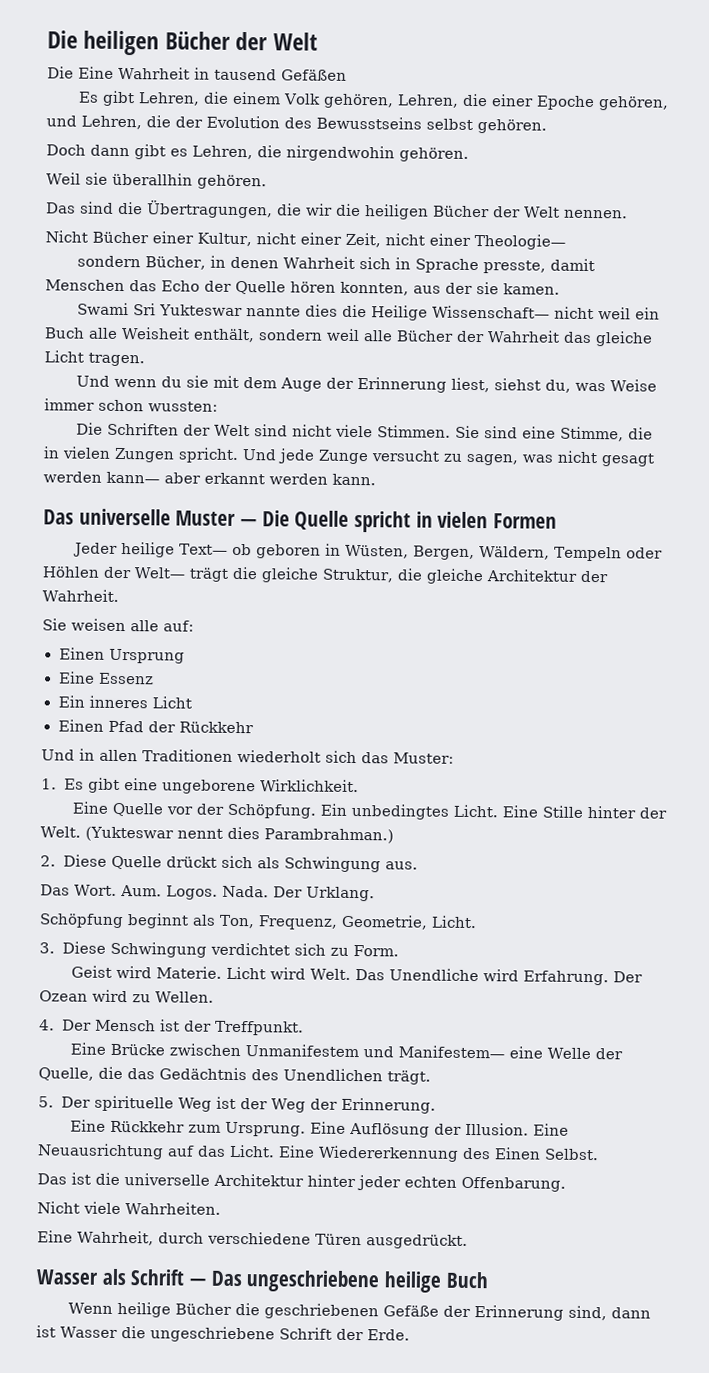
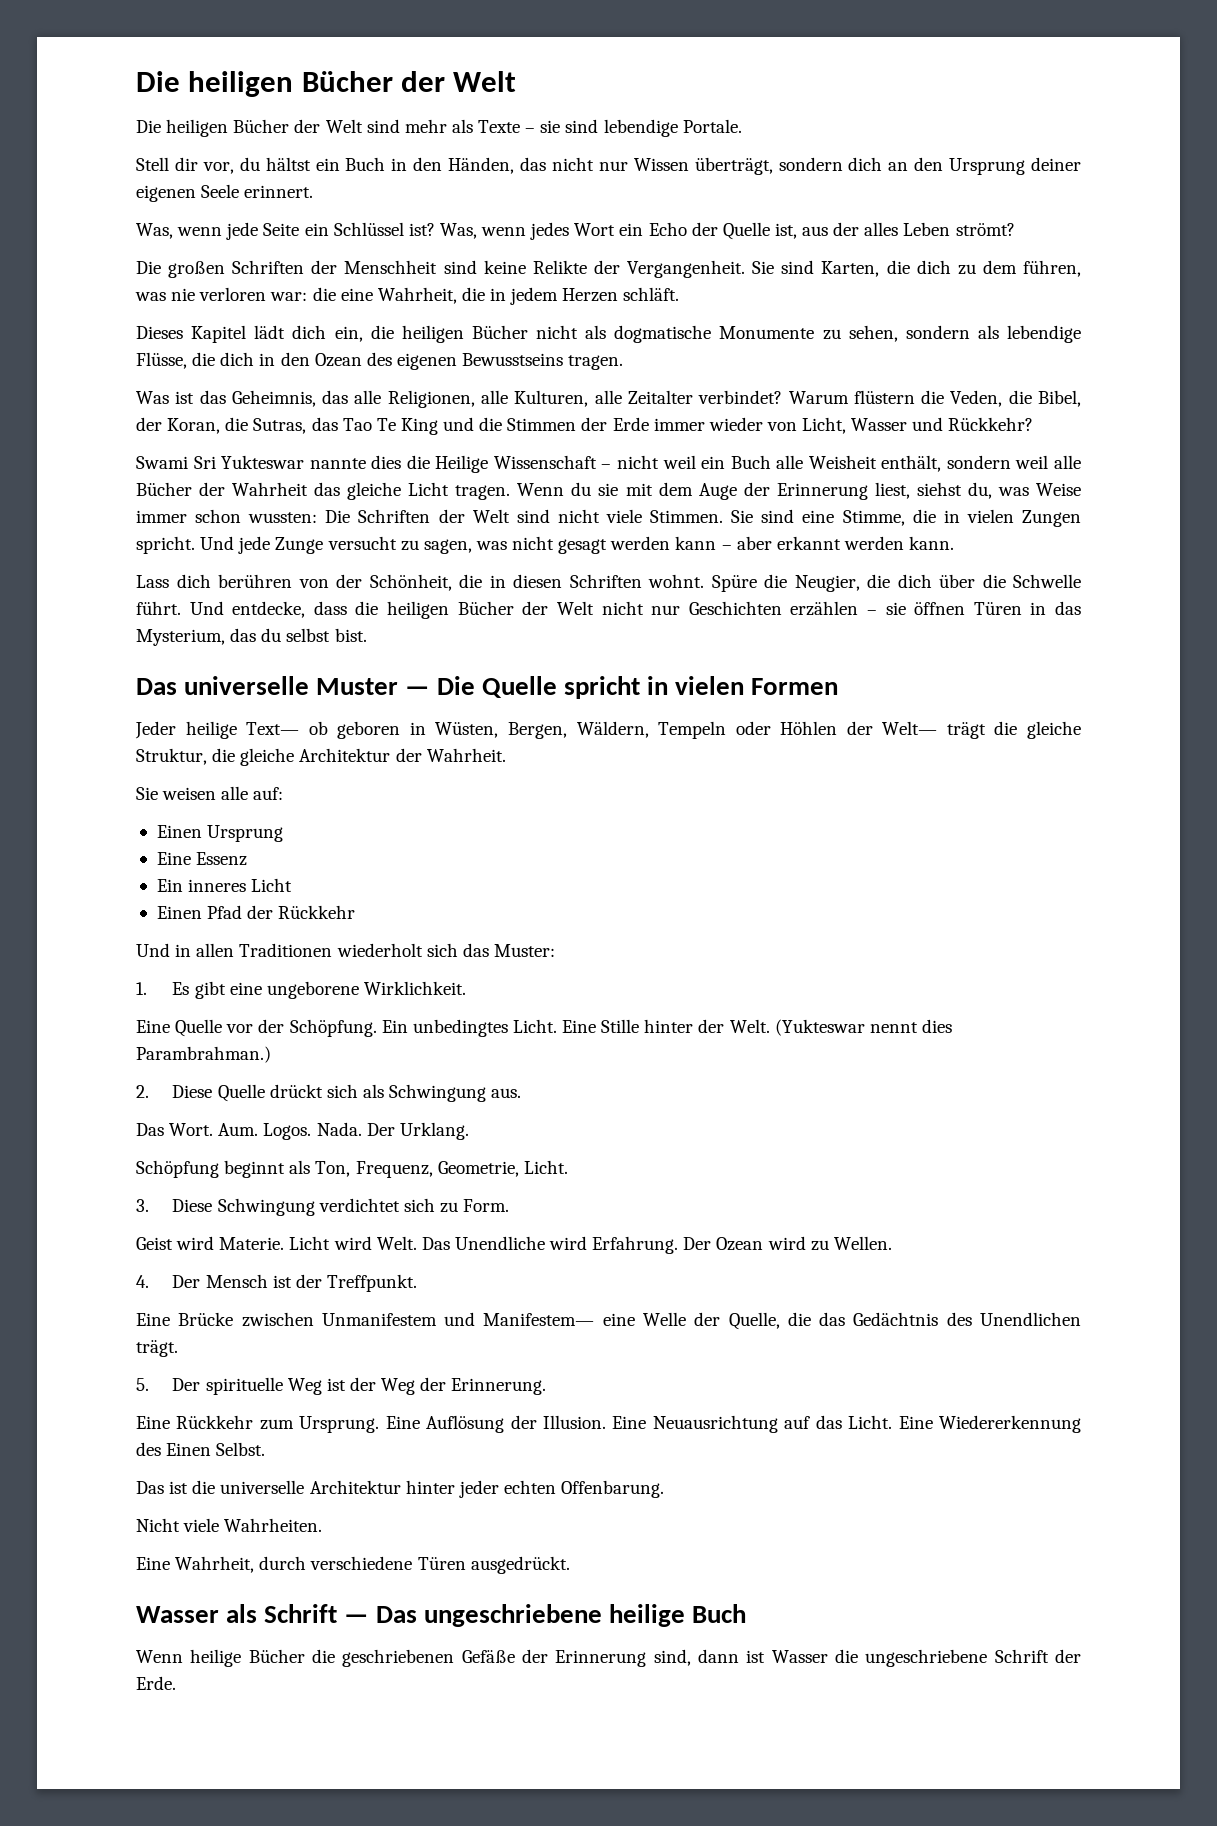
- Die Eine Wahrheit in tausend Gefäßen
- Es gibt Lehren, die einem Volk gehören, Lehren, die einer Epoche gehören, und Lehren, die der Evolution des Bewusstseins selbst gehören.
- Doch dann gibt es Lehren, die nirgendwohin gehören.
- Weil sie überallhin gehören.
- Das sind die Übertragungen, die wir die heiligen Bücher der Welt nennen.
- Nicht Bücher einer Kultur, nicht einer Zeit, nicht einer Theologie—
- sondern Bücher, in denen Wahrheit sich in Sprache presste, damit Menschen das Echo der Quelle hören konnten, aus der sie kamen.
+ Die heiligen Bücher der Welt sind mehr als Texte – sie sind lebendige Portale.
+ Stell dir vor, du hältst ein Buch in den Händen, das nicht nur Wissen überträgt, sondern dich an den Ursprung deiner eigenen Seele erinnert.
+ Was, wenn jede Seite ein Schlüssel ist? Was, wenn jedes Wort ein Echo der Quelle ist, aus der alles Leben strömt?
+ Die großen Schriften der Menschheit sind keine Relikte der Vergangenheit. Sie sind Karten, die dich zu dem führen, was nie verloren war: die eine Wahrheit, die in jedem Herzen schläft.
+ Dieses Kapitel lädt dich ein, die heiligen Bücher nicht als dogmatische Monumente zu sehen, sondern als lebendige Flüsse, die dich in den Ozean des eigenen Bewusstseins tragen.
+ Was ist das Geheimnis, das alle Religionen, alle Kulturen, alle Zeitalter verbindet? Warum flüstern die Veden, die Bibel, der Koran, die Sutras, das Tao Te King und die Stimmen der Erde immer wieder von Licht, Wasser und Rückkehr?
- Swami Sri Yukteswar nannte dies die Heilige Wissenschaft— nicht weil ein Buch alle Weisheit enthält, sondern weil alle Bücher der Wahrheit das gleiche Licht tragen.
- Und wenn du sie mit dem Auge der Erinnerung liest, siehst du, was Weise immer schon wussten:
- Die Schriften der Welt sind nicht viele Stimmen.
+ Swami Sri Yukteswar nannte dies die Heilige Wissenschaft – nicht weil ein Buch alle Weisheit enthält, sondern weil alle Bücher der Wahrheit das gleiche Licht tragen. Wenn du sie mit dem Auge der Erinnerung liest, siehst du, was Weise immer schon wussten: Die Schriften der Welt sind nicht viele Stimmen.
- Und jede Zunge versucht zu sagen, was nicht gesagt werden kann— aber erkannt werden kann.
+ Und jede Zunge versucht zu sagen, was nicht gesagt werden kann – aber erkannt werden kann.
+ Lass dich berühren von der Schönheit, die in diesen Schriften wohnt. Spüre die Neugier, die dich über die Schwelle führt. Und entdecke, dass die heiligen Bücher der Welt nicht nur Geschichten erzählen – sie öffnen Türen in das Mysterium, das du selbst bist.

